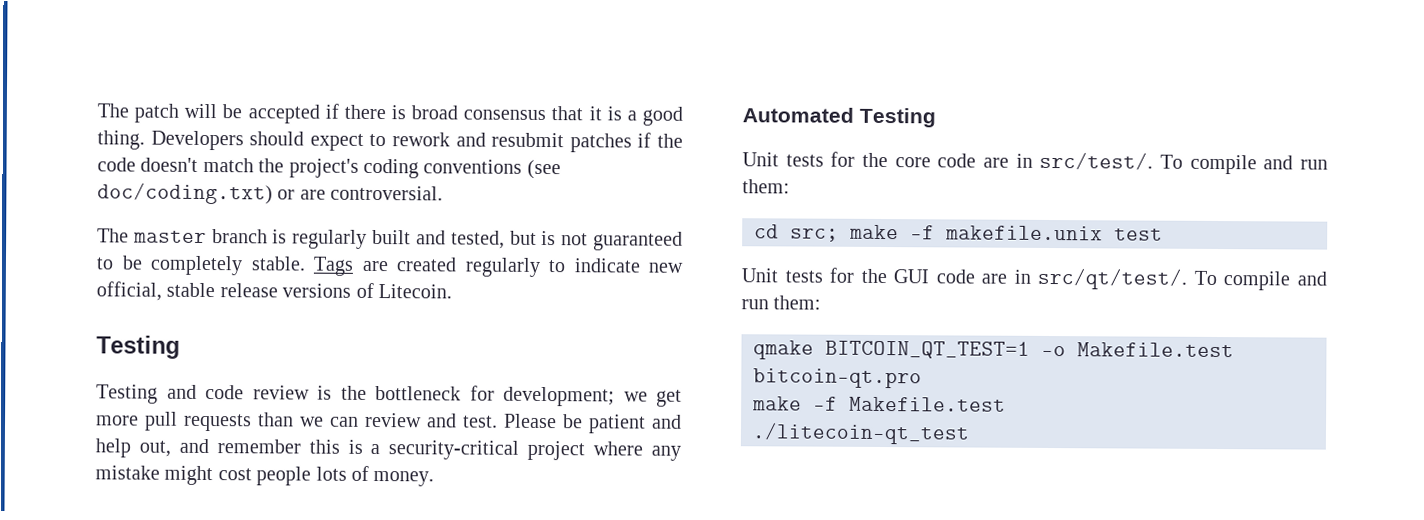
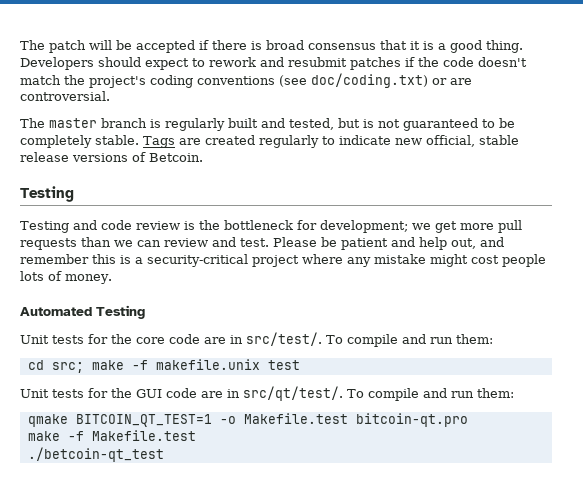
- Tags are created regularly to indicate new official, stable release versions of Litecoin.
+ Tags are created regularly to indicate new official, stable release versions of Betcoin.
- ./litecoin-qt_test
+ ./betcoin-qt_test

